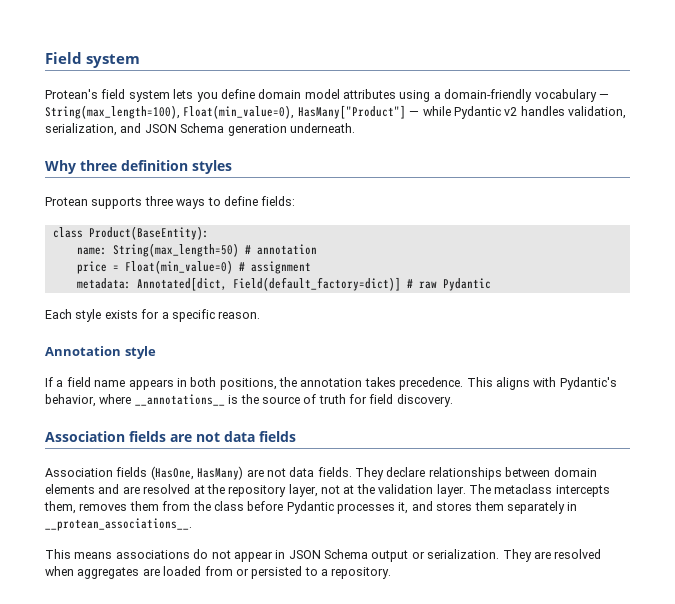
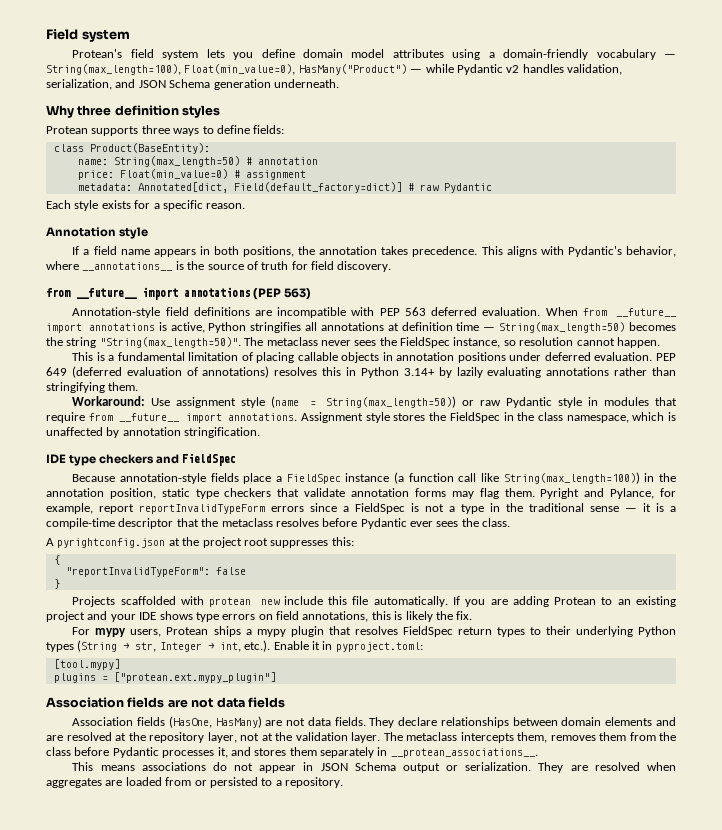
- Protean's field system lets you define domain model attributes using a domain-friendly vocabulary — String(max_length=100), Float(min_value=0), HasMany["Product"] — while Pydantic v2 handles validation, serialization, and JSON Schema generation underneath.
+ Protean's field system lets you define domain model attributes using a domain-friendly vocabulary — String(max_length=100), Float(min_value=0), HasMany("Product") — while Pydantic v2 handles validation, serialization, and JSON Schema generation underneath.
- price = Float(min_value=0) # assignment
+ price: Float(min_value=0) # assignment
+ from __future__ import annotations (PEP 563)
+ Annotation-style field definitions are incompatible with PEP 563 deferred evaluation. When from __future__ import annotations is active, Python stringifies all annotations at definition time — String(max_length=50) becomes the string "String(max_length=50)". The metaclass never sees the FieldSpec instance, so resolution cannot happen.
+ This is a fundamental limitation of placing callable objects in annotation positions under deferred evaluation. PEP 649 (deferred evaluation of annotations) resolves this in Python 3.14+ by lazily evaluating annotations rather than stringifying them.
+ Workaround: Use assignment style (name = String(max_length=50)) or raw Pydantic style in modules that require from __future__ import annotations. Assignment style stores the FieldSpec in the class namespace, which is unaffected by annotation stringification.
+ IDE type checkers and FieldSpec
+ Because annotation-style fields place a FieldSpec instance (a function call like String(max_length=100)) in the annotation position, static type checkers that validate annotation forms may flag them. Pyright and Pylance, for example, report reportInvalidTypeForm errors since a FieldSpec is not a type in the traditional sense — it is a compile-time descriptor that the metaclass resolves before Pydantic ever sees the class.
+ A pyrightconfig.json at the project root suppresses this:
+ {
+ "reportInvalidTypeForm": false
+ }
+ Projects scaffolded with protean new include this file automatically. If you are adding Protean to an existing project and your IDE shows type errors on field annotations, this is likely the fix.
+ For mypy users, Protean ships a mypy plugin that resolves FieldSpec return types to their underlying Python types (String → str, Integer → int, etc.). Enable it in pyproject.toml:
+ [tool.mypy]
+ plugins = ["protean.ext.mypy_plugin"]

